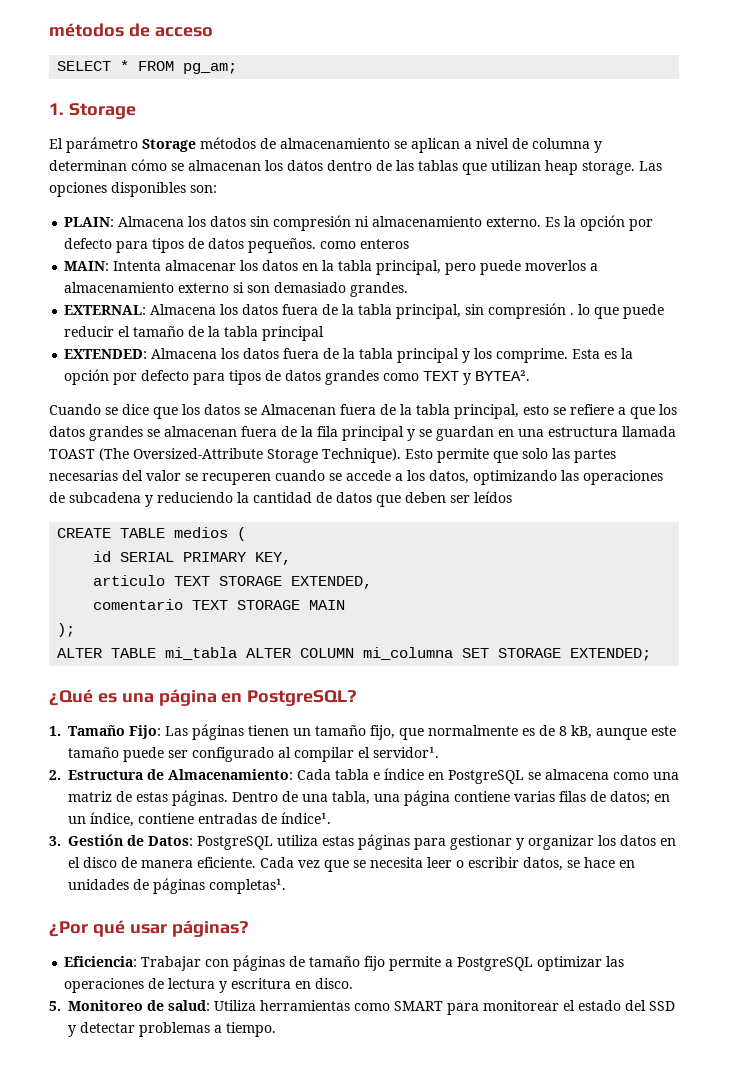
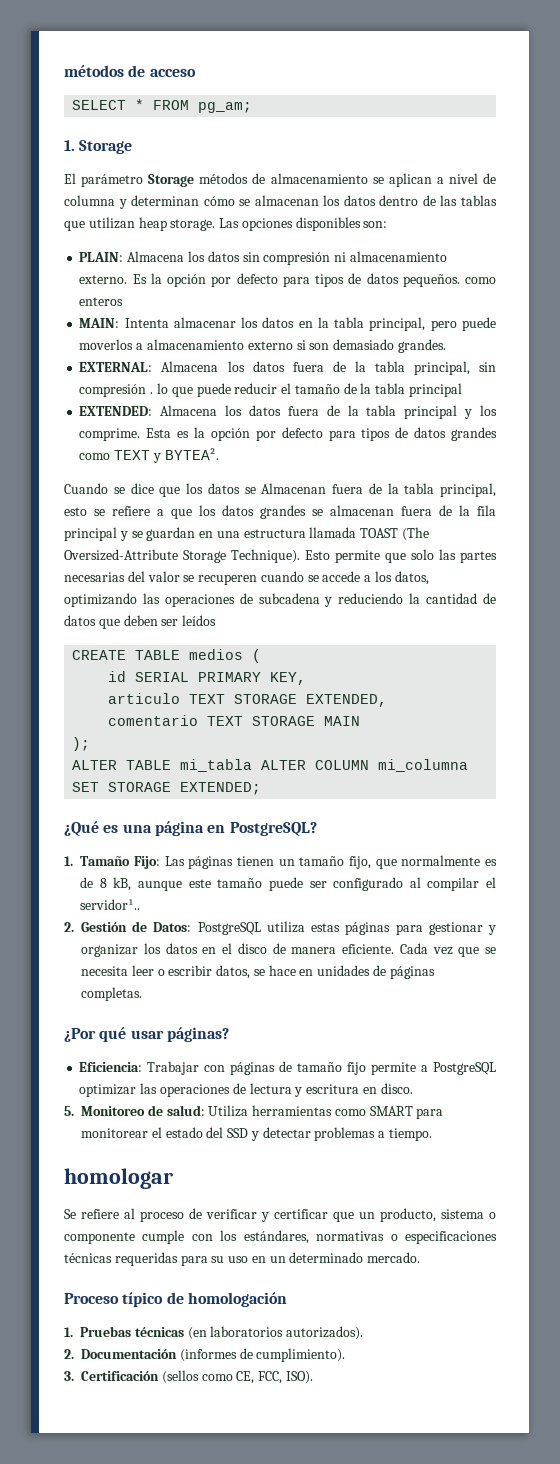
- 1. Tamaño Fijo: Las páginas tienen un tamaño fijo, que normalmente es de 8 kB, aunque este tamaño puede ser configurado al compilar el servidor¹.
- 2. Estructura de Almacenamiento: Cada tabla e índice en PostgreSQL se almacena como una matriz de estas páginas. Dentro de una tabla, una página contiene varias filas de datos; en un índice, contiene entradas de índice¹.
- 3. Gestión de Datos: PostgreSQL utiliza estas páginas para gestionar y organizar los datos en el disco de manera eficiente.
+ 1. Tamaño Fijo: Las páginas tienen un tamaño fijo, que normalmente es de 8 kB, aunque este tamaño puede ser configurado al compilar el servidor¹..
+ 2. Gestión de Datos: PostgreSQL utiliza estas páginas para gestionar y organizar los datos en el disco de manera eficiente.
- Cada vez que se necesita leer o escribir datos, se hace en unidades de páginas completas¹.
+ Cada vez que se necesita leer o escribir datos, se hace en unidades de páginas completas.
+ homologar
+ Se refiere al proceso de verificar y certificar que un producto, sistema o componente cumple con los estándares, normativas o especificaciones técnicas requeridas para su uso en un determinado mercado.
+ Proceso típico de homologación
+ 1. Pruebas técnicas (en laboratorios autorizados).
+ 2. Documentación (informes de cumplimiento).
+ 3. Certificación (sellos como CE, FCC, ISO).

